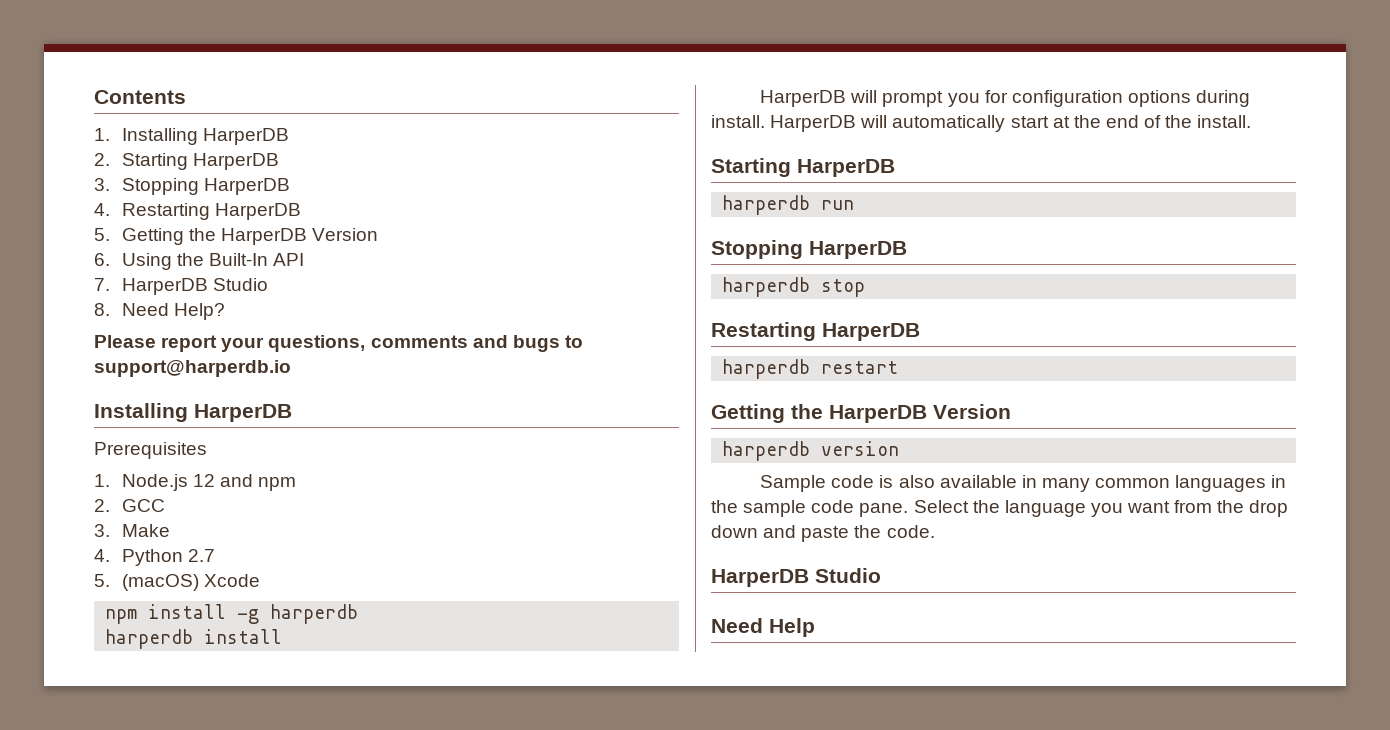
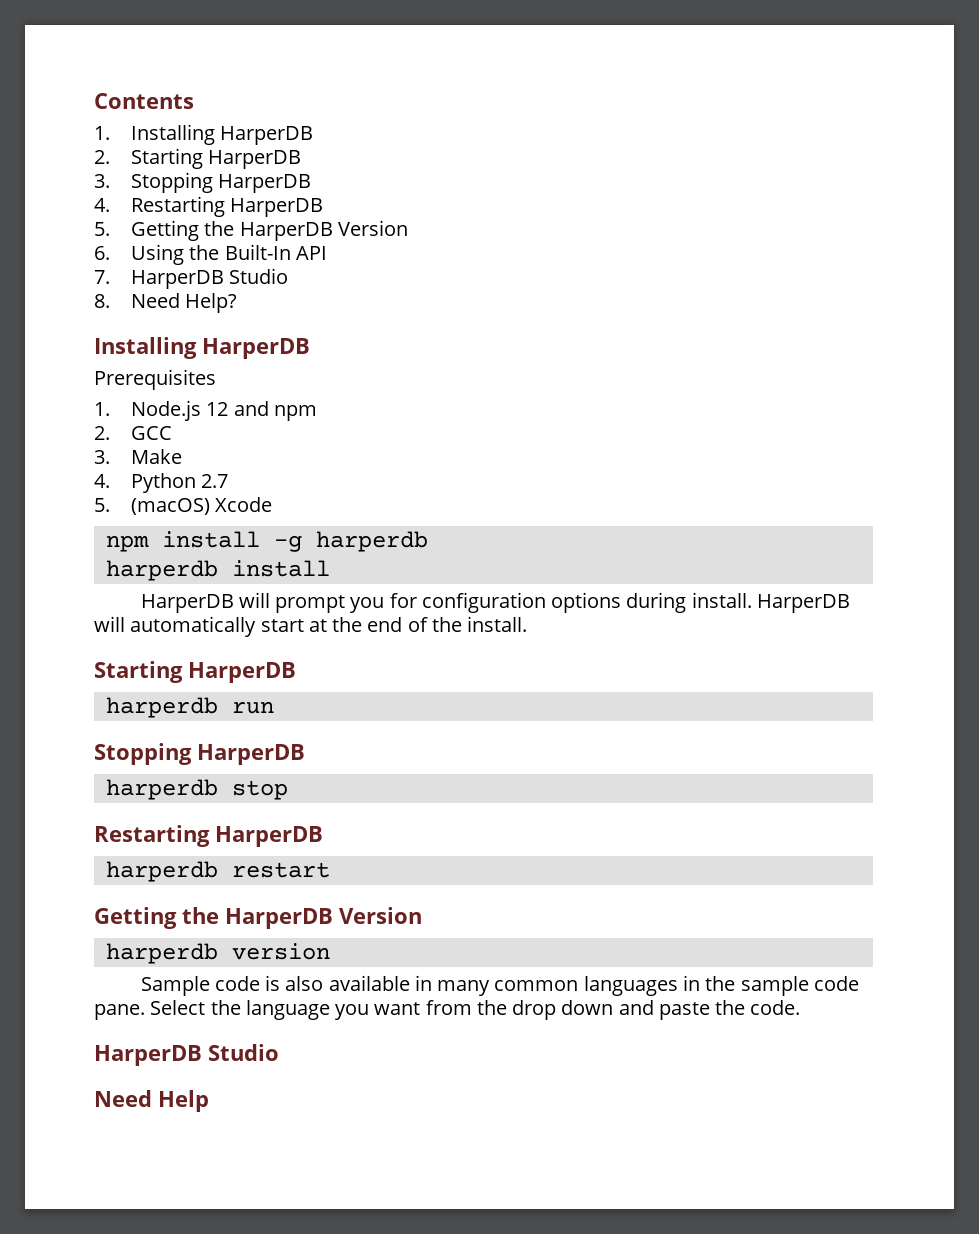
- Please report your questions, comments and bugs to support@harperdb.io

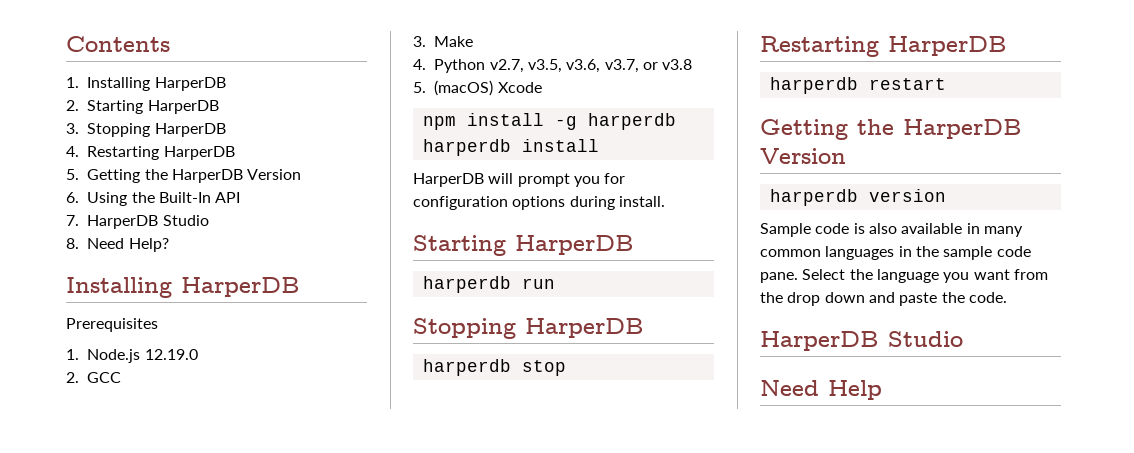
- 1. Node.js 12 and npm
+ 1. Node.js 12.19.0
- 4. Python 2.7
+ 4. Python v2.7, v3.5, v3.6, v3.7, or v3.8
- HarperDB will automatically start at the end of the install.

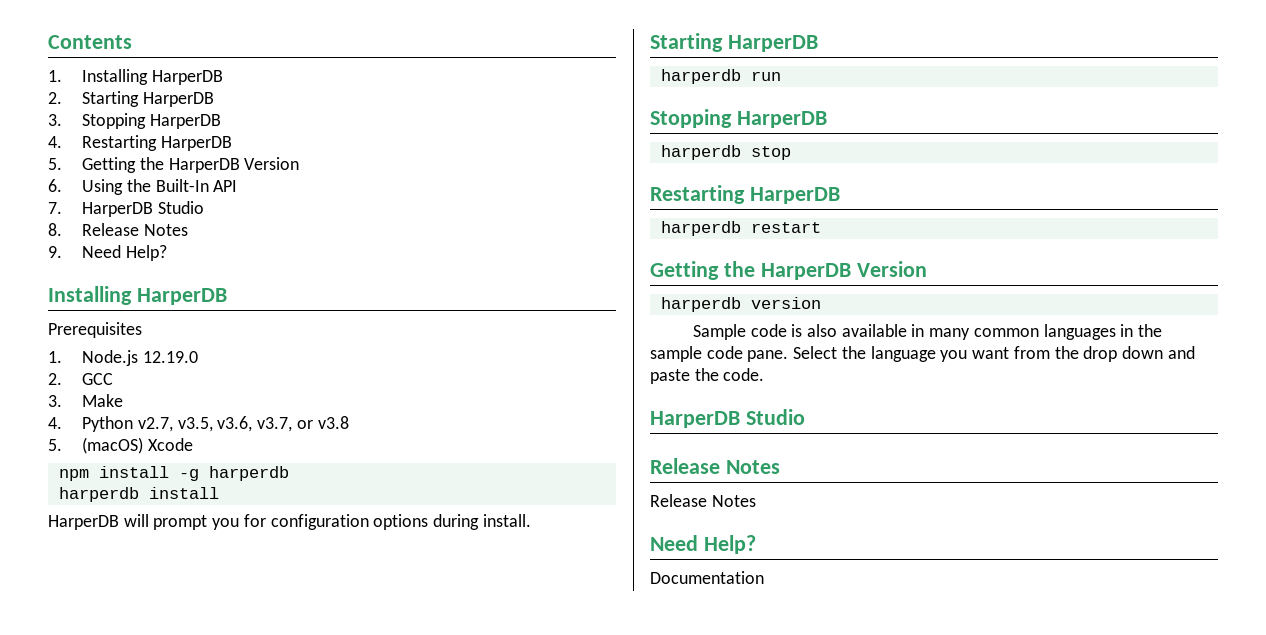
- 8. Need Help?
+ 8. Release Notes
+ 9. Need Help?
  Select the language you want from the drop down and paste the code.
  HarperDB Studio
- Need Help
+ Release Notes
+ Release Notes
+ Need Help?
+ Documentation

